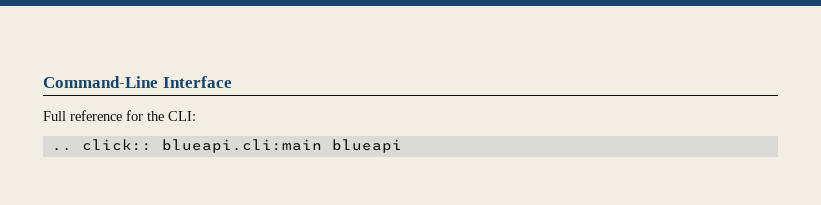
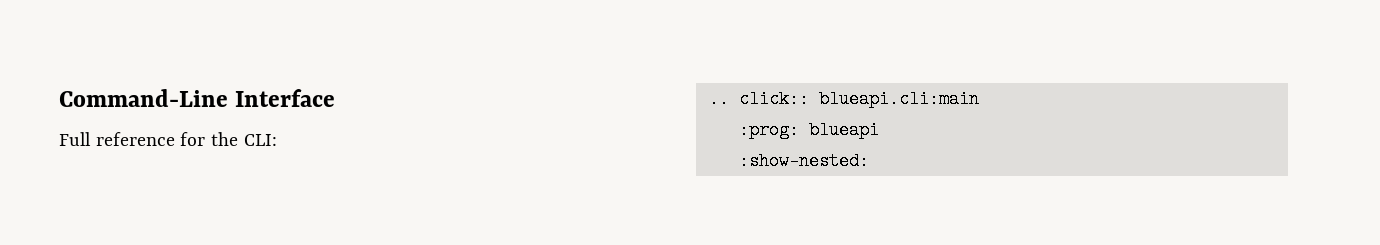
- .. click:: blueapi.cli:main blueapi
+ .. click:: blueapi.cli:main
+ :prog: blueapi
+ :show-nested:

